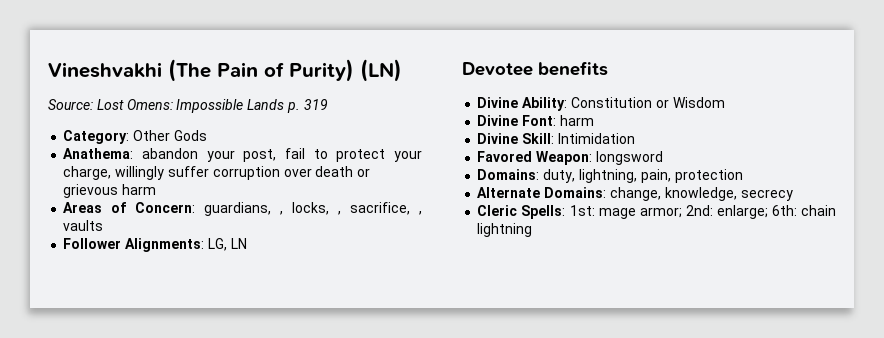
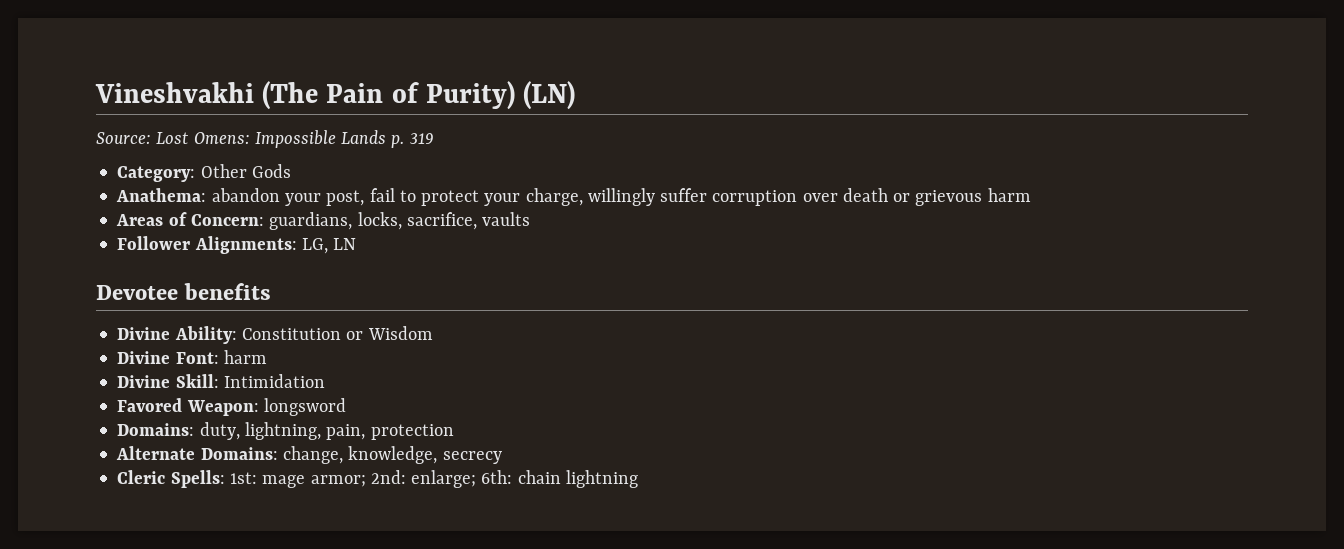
- Areas of Concern: guardians, , locks, , sacrifice, , vaults
+ Areas of Concern: guardians, locks, sacrifice, vaults

